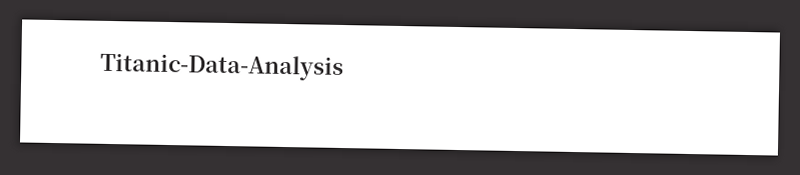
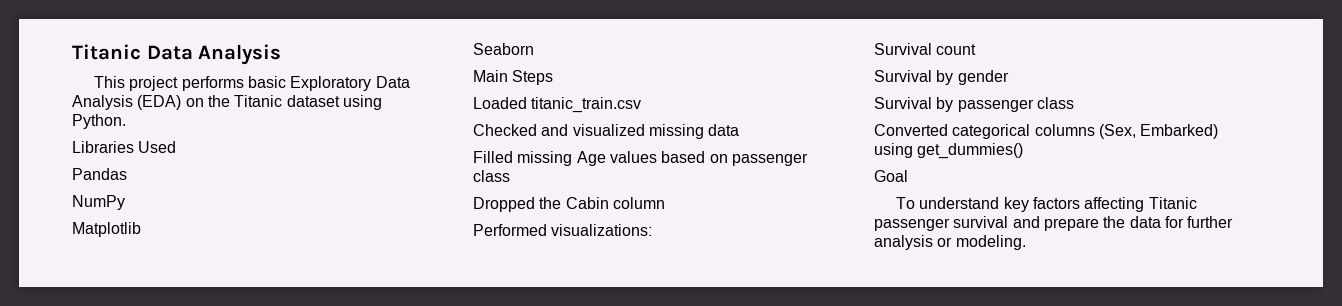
- Titanic-Data-Analysis
+ Titanic Data Analysis
+ This project performs basic Exploratory Data Analysis (EDA) on the Titanic dataset using Python.
+ Libraries Used
+ Pandas
+ NumPy
+ Matplotlib
+ Seaborn
+ Main Steps
+ Loaded titanic_train.csv
+ Checked and visualized missing data
+ Filled missing Age values based on passenger class
+ Dropped the Cabin column
+ Performed visualizations:
+ Survival count
+ Survival by gender
+ Survival by passenger class
+ Converted categorical columns (Sex, Embarked) using get_dummies()
+ Goal
+ To understand key factors affecting Titanic passenger survival and prepare the data for further analysis or modeling.

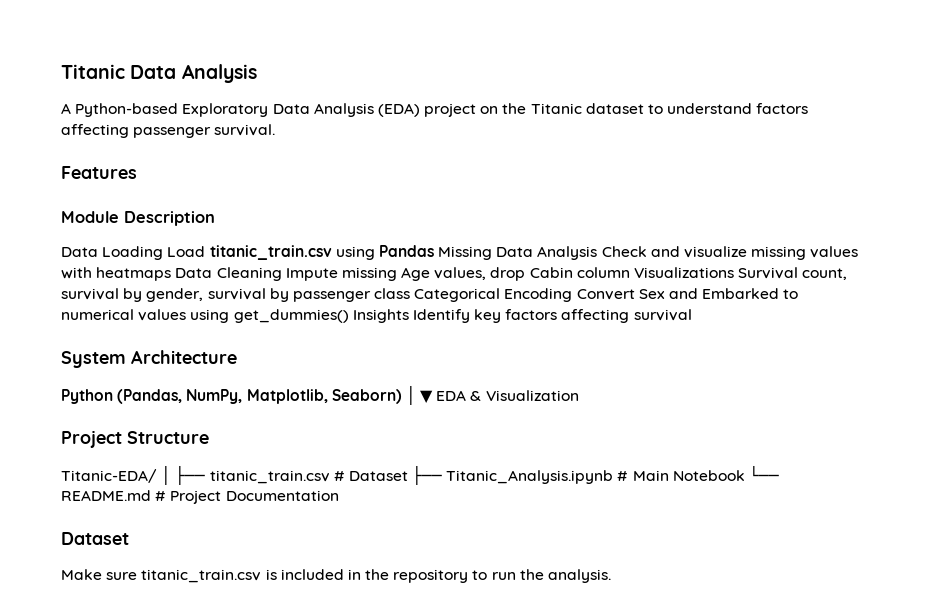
- This project performs basic Exploratory Data Analysis (EDA) on the Titanic dataset using Python.
- Libraries Used
- Pandas
- NumPy
- Matplotlib
- Seaborn
- Main Steps
- Loaded titanic_train.csv
- Checked and visualized missing data
- Filled missing Age values based on passenger class
- Dropped the Cabin column
- Performed visualizations:
- Survival count
- Survival by gender
- Survival by passenger class
- Converted categorical columns (Sex, Embarked) using get_dummies()
- Goal
- To understand key factors affecting Titanic passenger survival and prepare the data for further analysis or modeling.
+ A Python-based Exploratory Data Analysis (EDA) project on the Titanic dataset to understand factors affecting passenger survival.
+ Features
+ Module Description
+ Data Loading Load titanic_train.csv using Pandas Missing Data Analysis Check and visualize missing values with heatmaps Data Cleaning Impute missing Age values, drop Cabin column Visualizations Survival count, survival by gender, survival by passenger class Categorical Encoding Convert Sex and Embarked to numerical values using get_dummies() Insights Identify key factors affecting survival
+ System Architecture
+ Python (Pandas, NumPy, Matplotlib, Seaborn) │ ▼ EDA & Visualization
+ Project Structure
+ Titanic-EDA/ │ ├── titanic_train.csv # Dataset ├── Titanic_Analysis.ipynb # Main Notebook └── README.md # Project Documentation
+ Dataset
+ Make sure titanic_train.csv is included in the repository to run the analysis.

